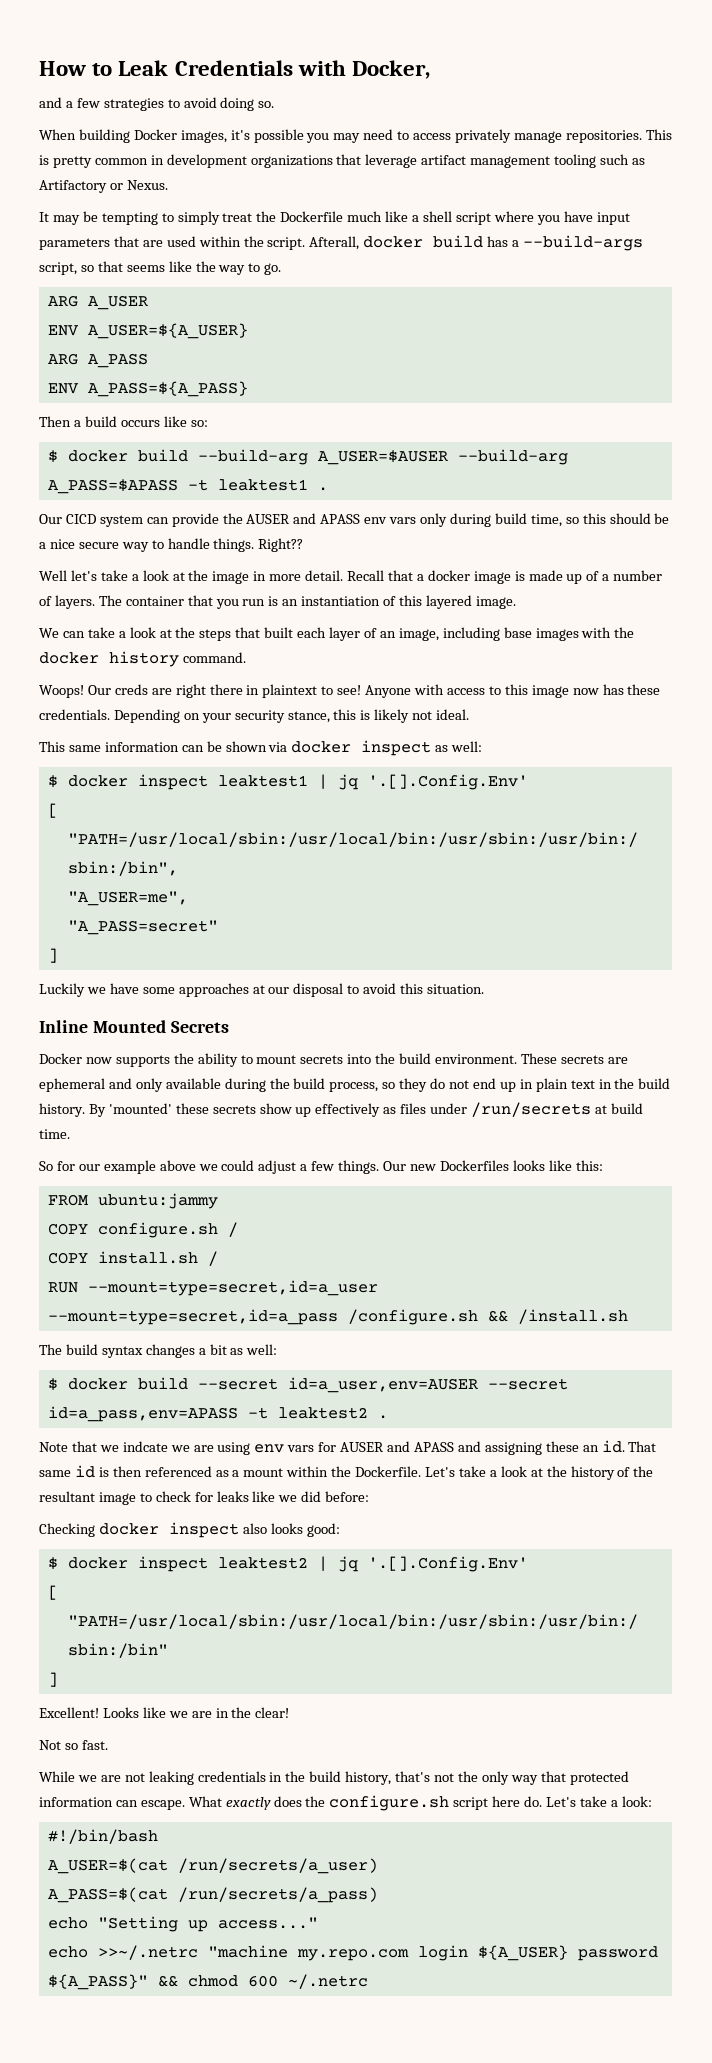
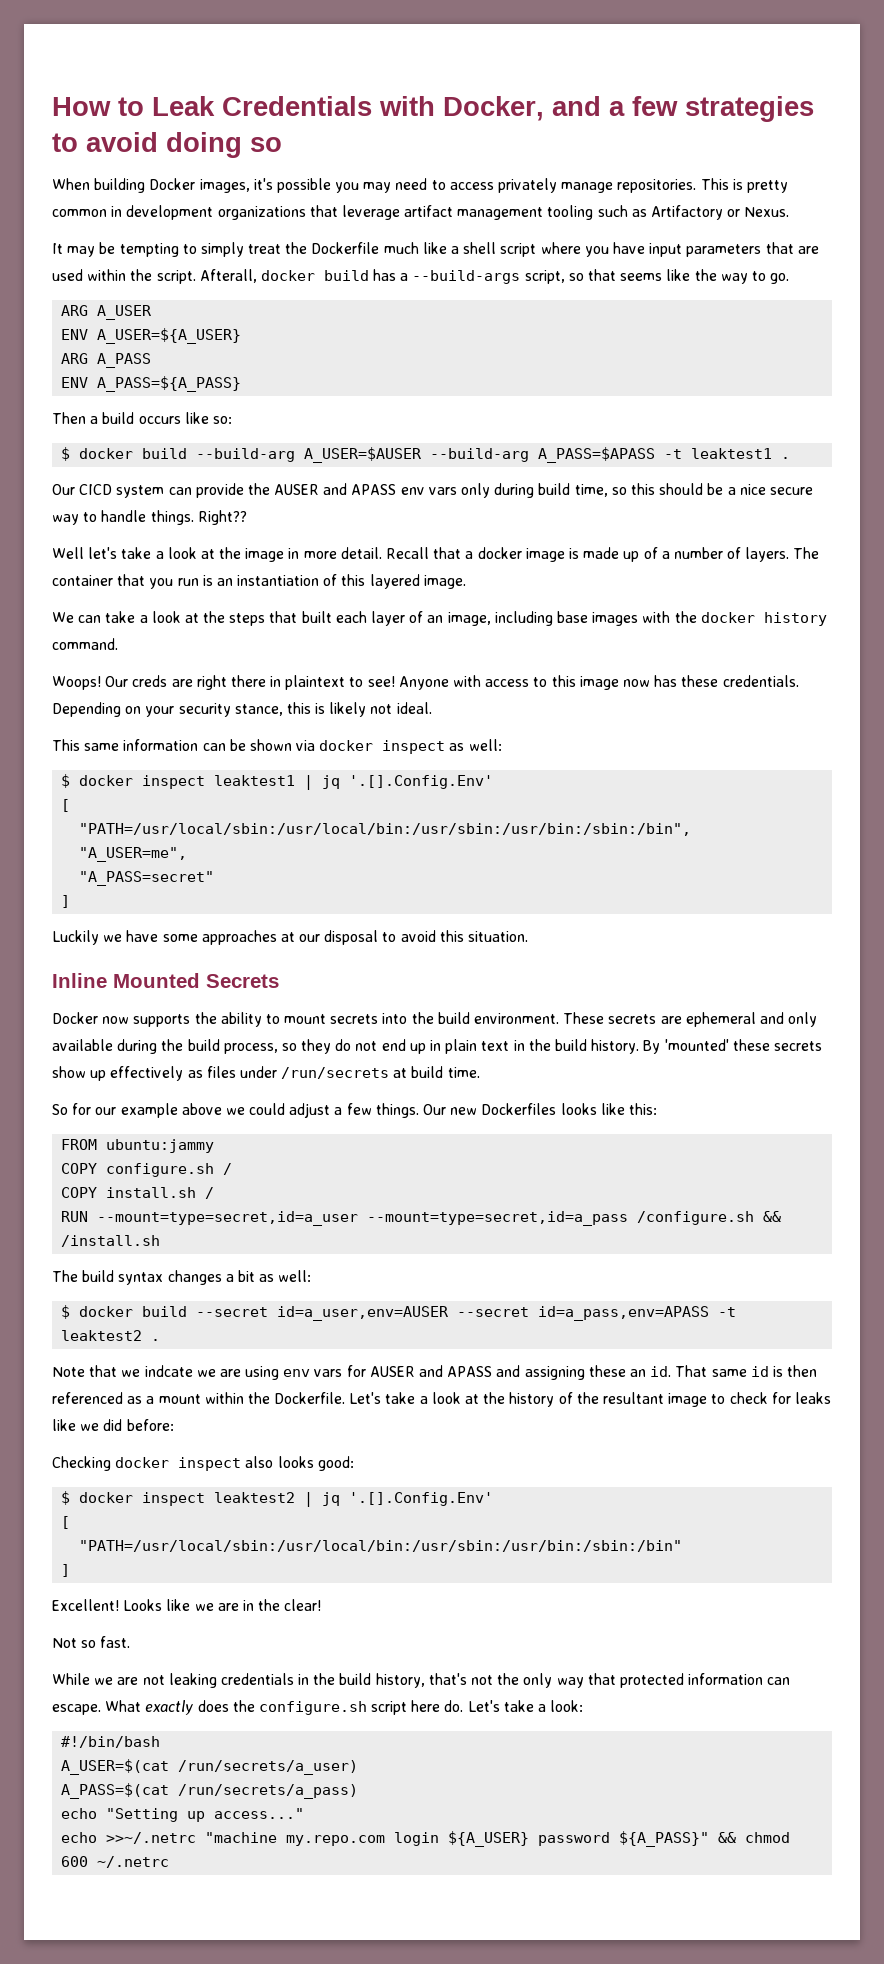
- How to Leak Credentials with Docker,
- and a few strategies to avoid doing so.
+ How to Leak Credentials with Docker, and a few strategies to avoid doing so

